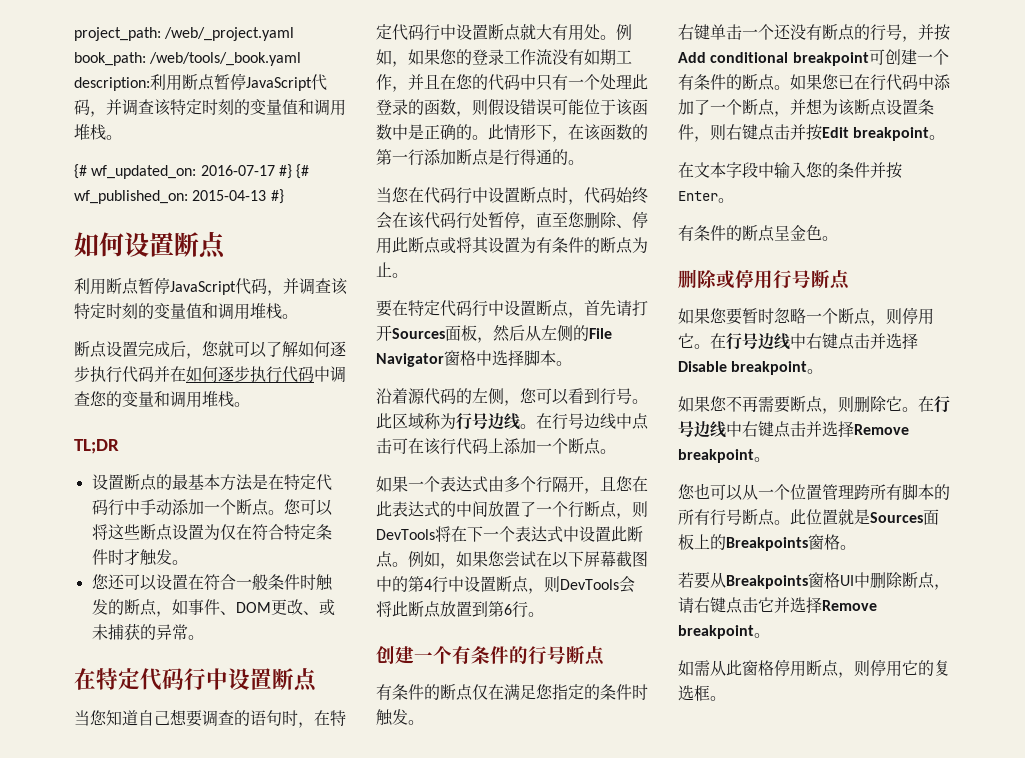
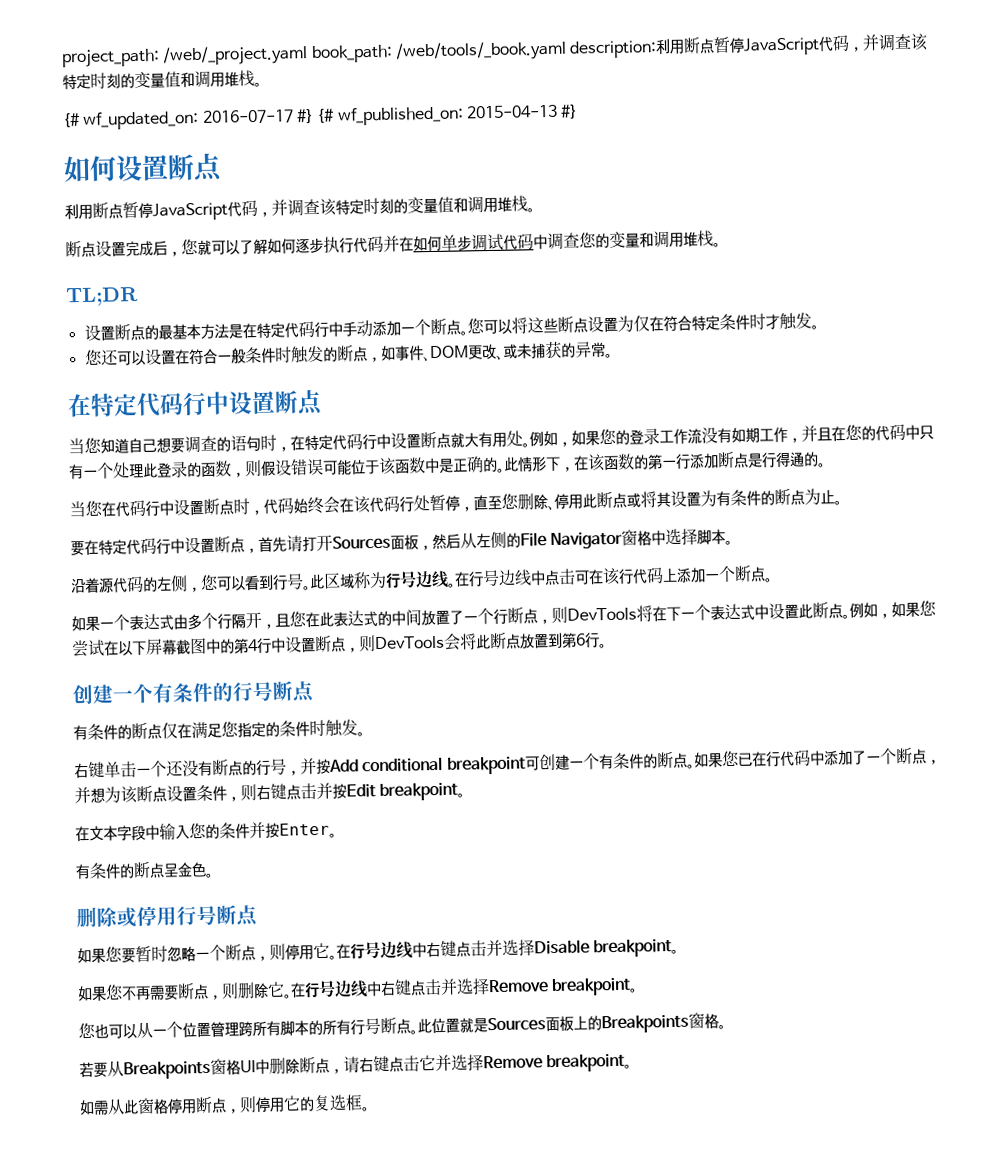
- 断点设置完成后，您就可以了解如何逐步执行代码并在如何逐步执行代码中调查您的变量和调用堆栈。
+ 断点设置完成后，您就可以了解如何逐步执行代码并在如何单步调试代码中调查您的变量和调用堆栈。

